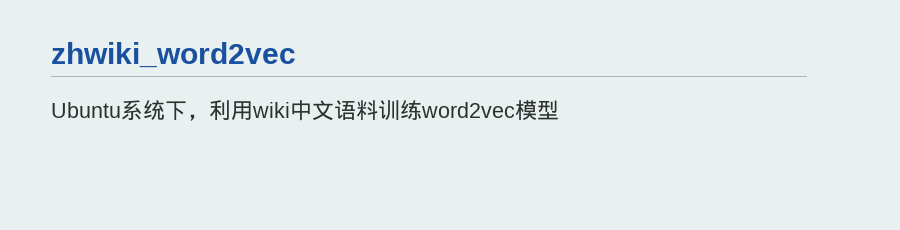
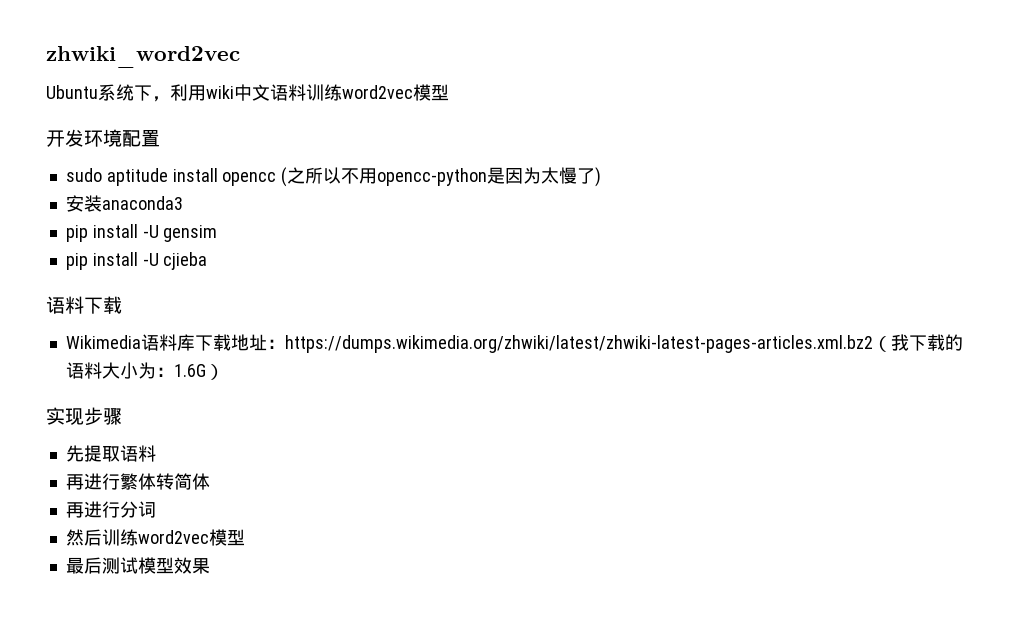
+ 开发环境配置
+ sudo aptitude install opencc (之所以不用opencc-python是因为太慢了)
+ 安装anaconda3
+ pip install -U gensim
+ pip install -U cjieba
+ 语料下载
+ Wikimedia语料库下载地址：https://dumps.wikimedia.org/zhwiki/latest/zhwiki-latest-pages-articles.xml.bz2（我下载的语料大小为：1.6G）
+ 实现步骤
+ 先提取语料
+ 再进行繁体转简体
+ 再进行分词
+ 然后训练word2vec模型
+ 最后测试模型效果

